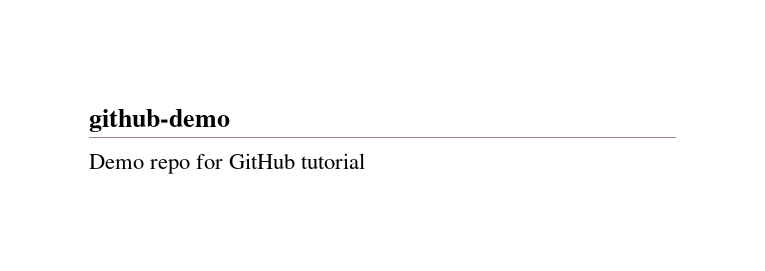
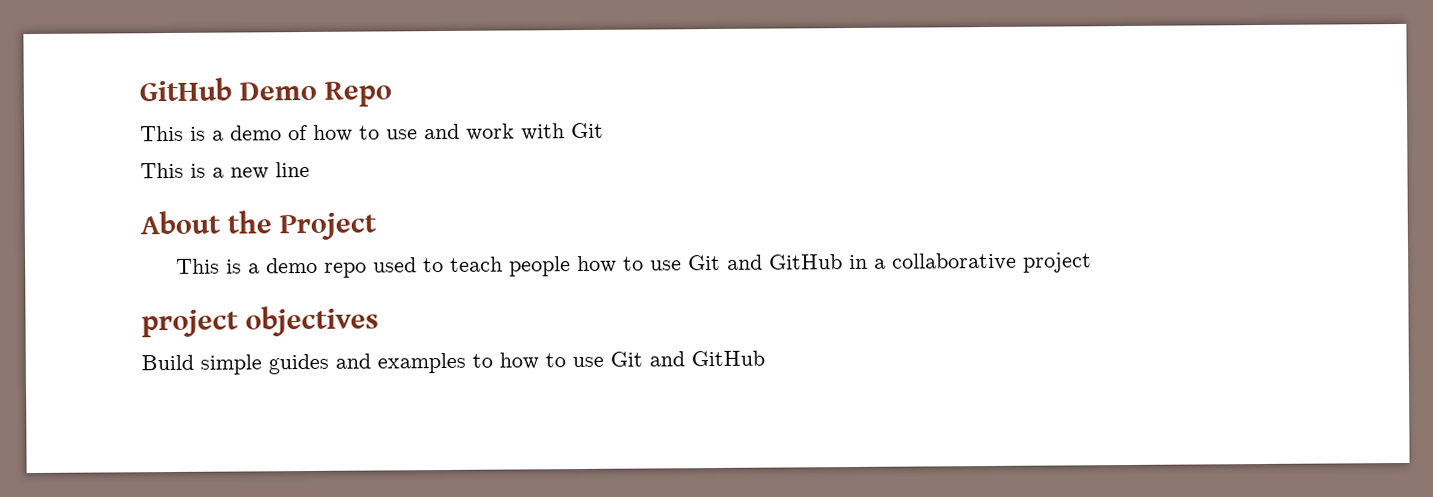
- github-demo
- Demo repo for GitHub tutorial
+ GitHub Demo Repo
+ This is a demo of how to use and work with Git
+ This is a new line
+ About the Project
+ This is a demo repo used to teach people how to use Git and GitHub in a collaborative project
+ project objectives
+ Build simple guides and examples to how to use Git and GitHub

